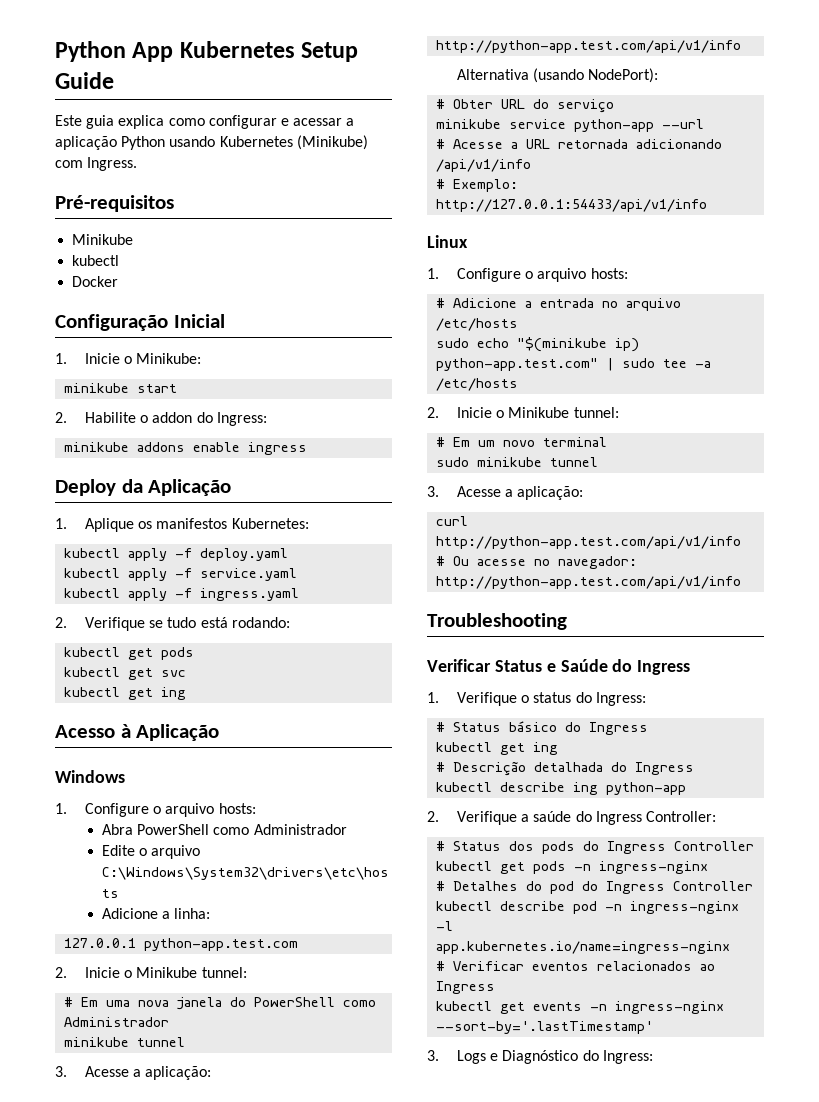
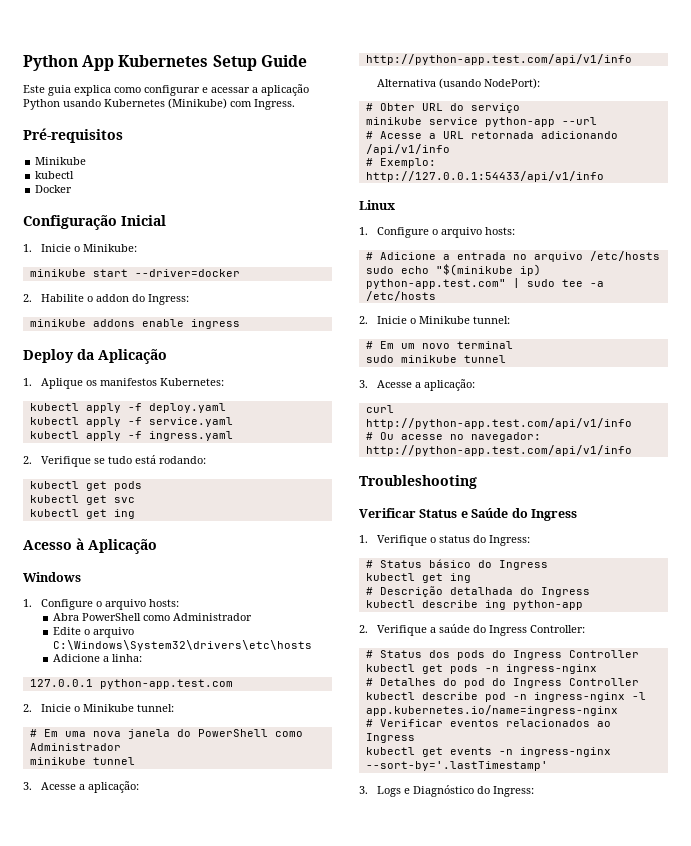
- minikube start
+ minikube start --driver=docker

